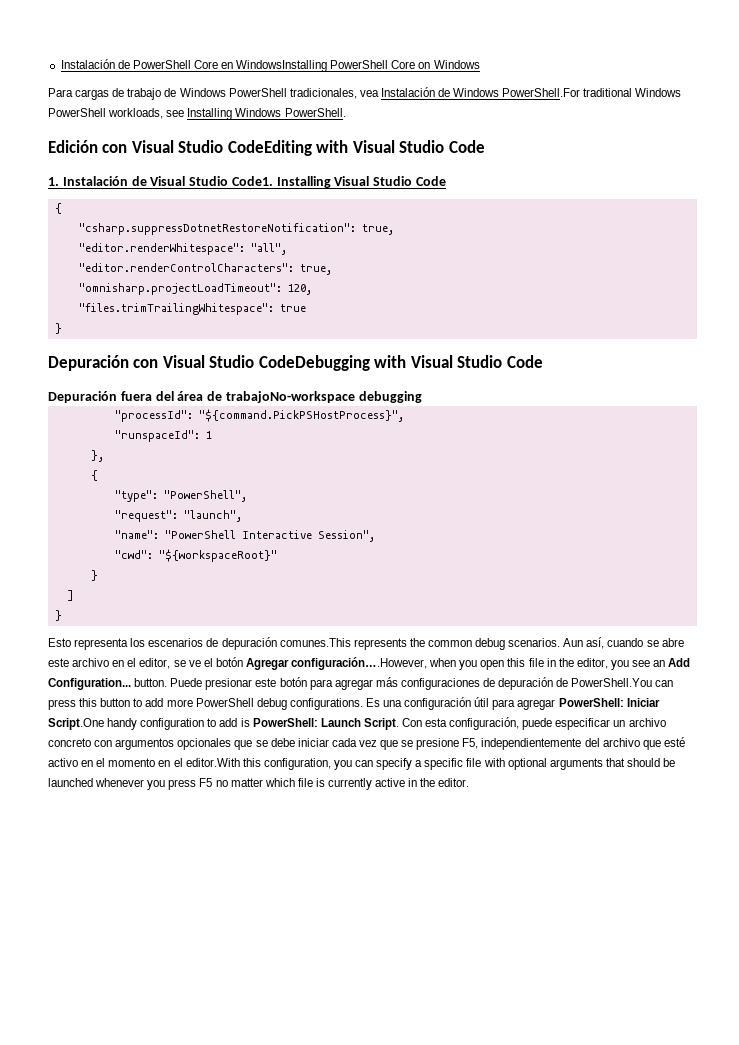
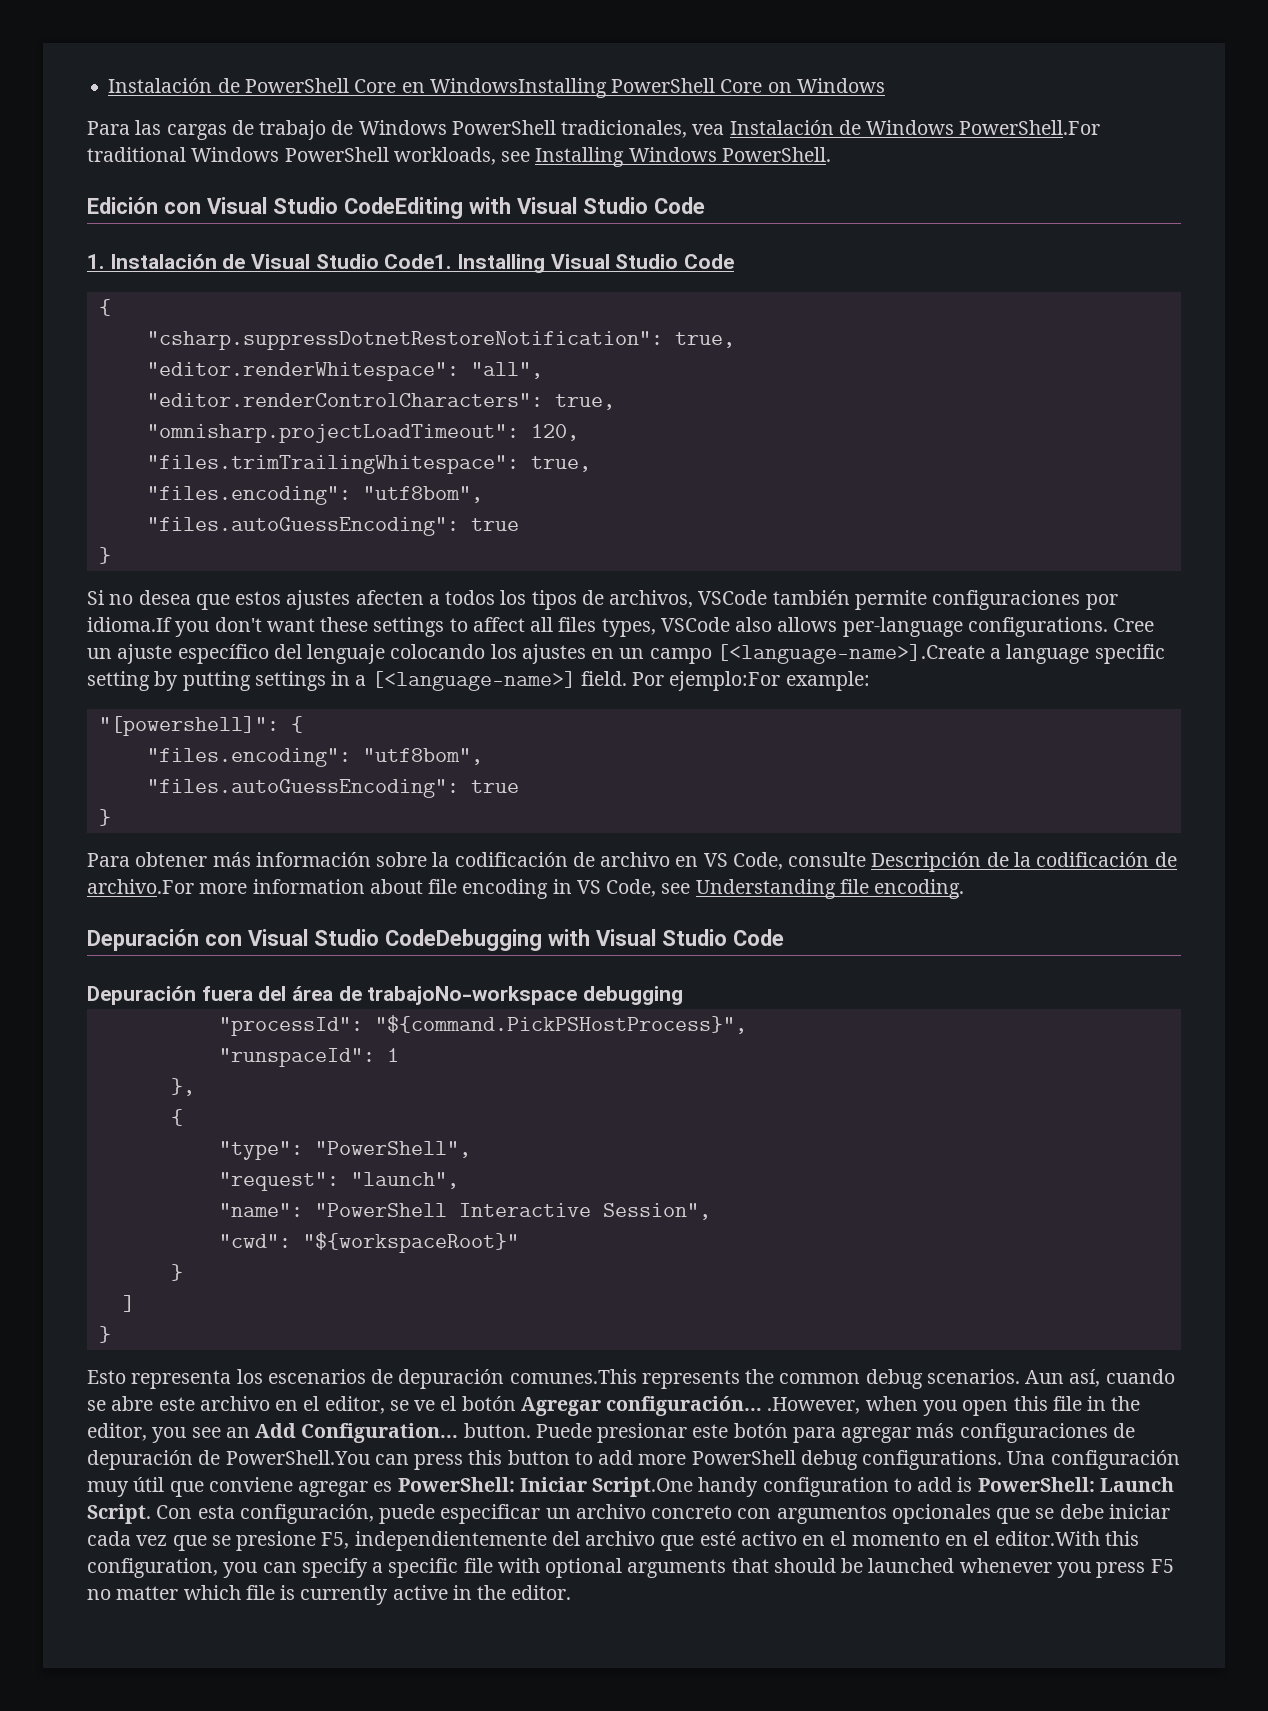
- Para cargas de trabajo de Windows PowerShell tradicionales, vea Instalación de Windows PowerShell.For traditional Windows PowerShell workloads, see Installing Windows PowerShell.
+ Para las cargas de trabajo de Windows PowerShell tradicionales, vea Instalación de Windows PowerShell.For traditional Windows PowerShell workloads, see Installing Windows PowerShell.
- "files.trimTrailingWhitespace": true
+ "files.trimTrailingWhitespace": true,
+ "files.encoding": "utf8bom",
+ "files.autoGuessEncoding": true
  }
+ Si no desea que estos ajustes afecten a todos los tipos de archivos, VSCode también permite configuraciones por idioma.If you don't want these settings to affect all files types, VSCode also allows per-language configurations. Cree un ajuste específico del lenguaje colocando los ajustes en un campo [<language-name>].Create a language specific setting by putting settings in a [<language-name>] field. Por ejemplo:For example:
+ "[powershell]": {
+ "files.encoding": "utf8bom",
+ "files.autoGuessEncoding": true
+ }
+ Para obtener más información sobre la codificación de archivo en VS Code, consulte Descripción de la codificación de archivo.For more information about file encoding in VS Code, see Understanding file encoding.
- Aun así, cuando se abre este archivo en el editor, se ve el botón Agregar configuración….However, when you open this file in the editor, you see an Add Configuration... button.
+ Aun así, cuando se abre este archivo en el editor, se ve el botón Agregar configuración… .However, when you open this file in the editor, you see an Add Configuration... button.
- Es una configuración útil para agregar PowerShell: Iniciar Script.One handy configuration to add is PowerShell: Launch Script.
+ Una configuración muy útil que conviene agregar es PowerShell: Iniciar Script.One handy configuration to add is PowerShell: Launch Script.

